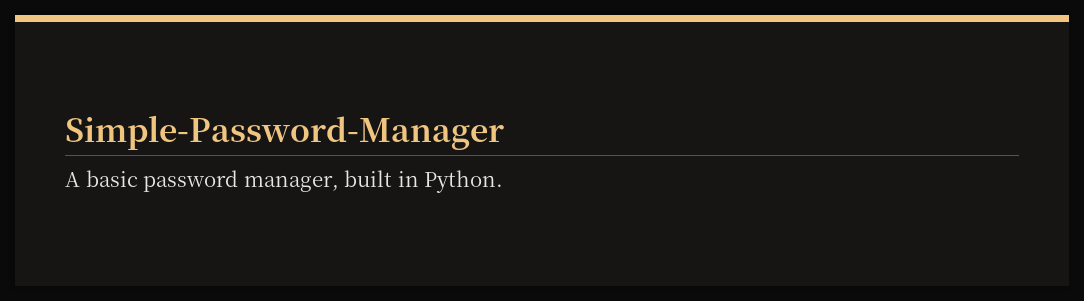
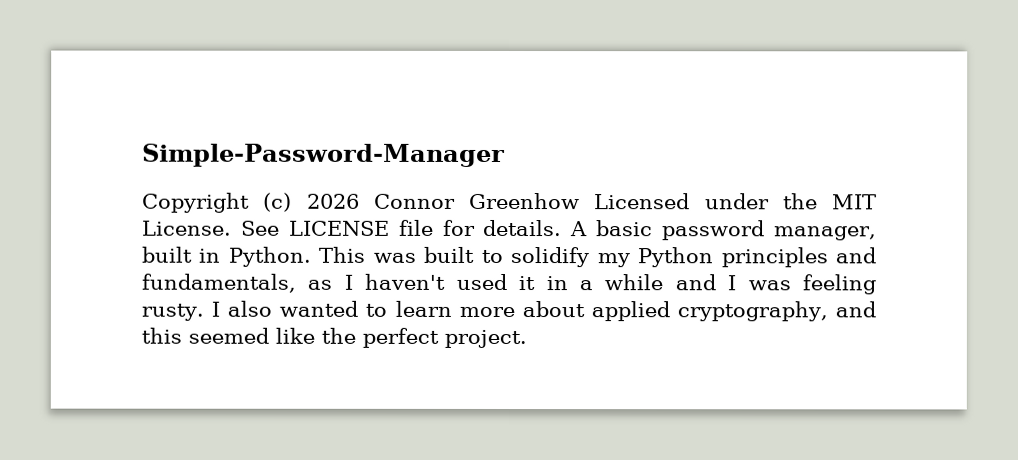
+ Copyright (c) 2026 Connor Greenhow Licensed under the MIT License. See LICENSE file for details.
+ This was built to solidify my Python principles and fundamentals, as I haven't used it in a while and I was feeling rusty. I also wanted to learn more about applied cryptography, and this seemed like the perfect project.

